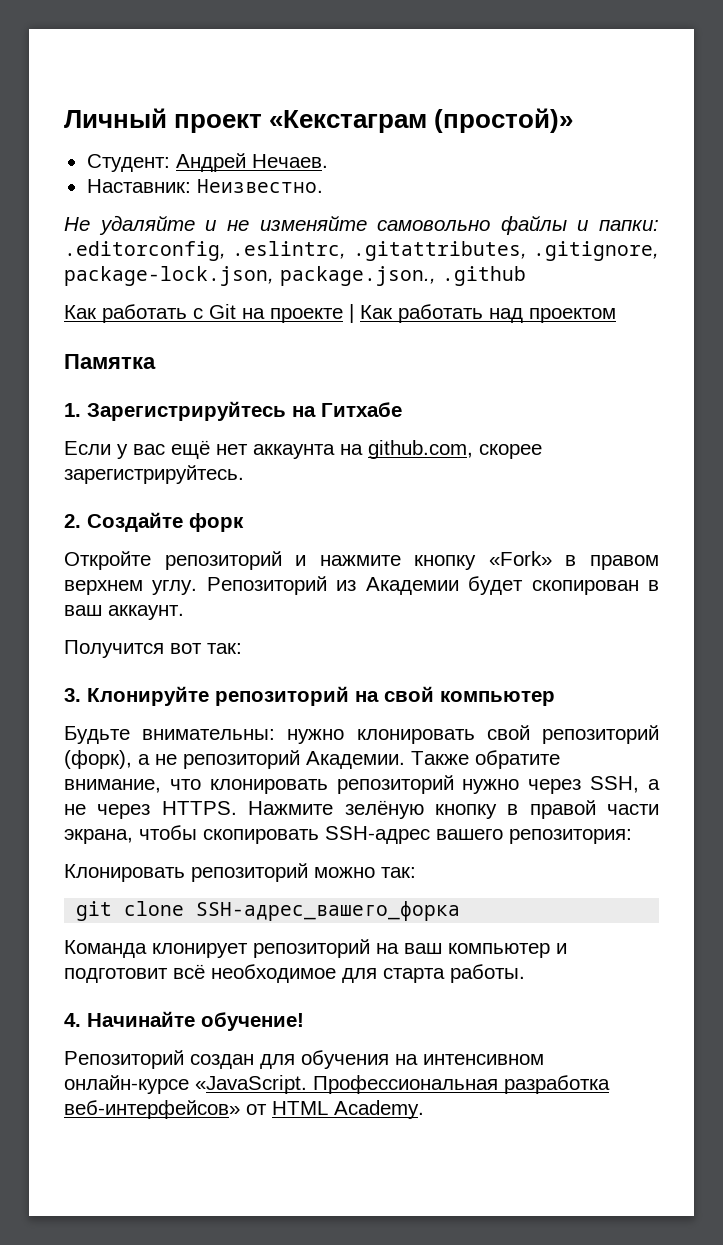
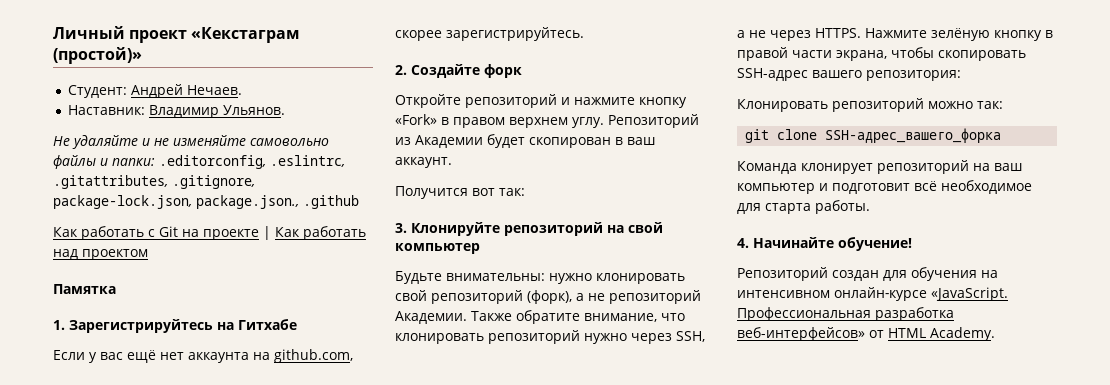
- Наставник: Неизвестно.
+ Наставник: Владимир Ульянов.

